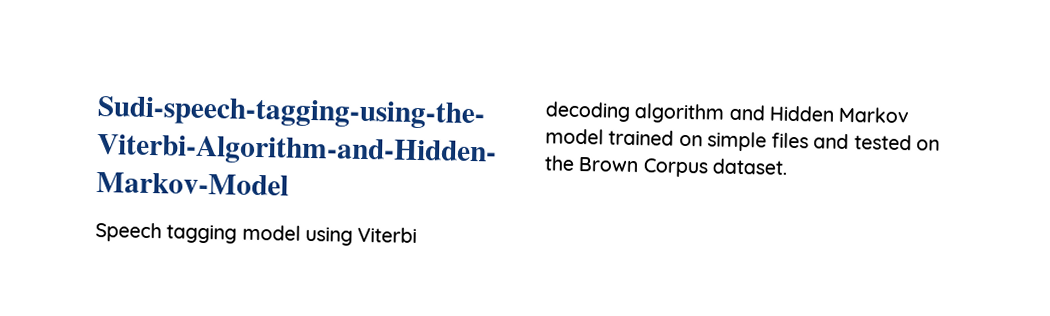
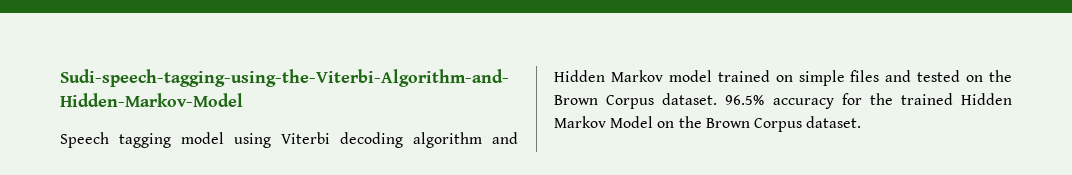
+ 96.5% accuracy for the trained Hidden Markov Model on the Brown Corpus dataset.

